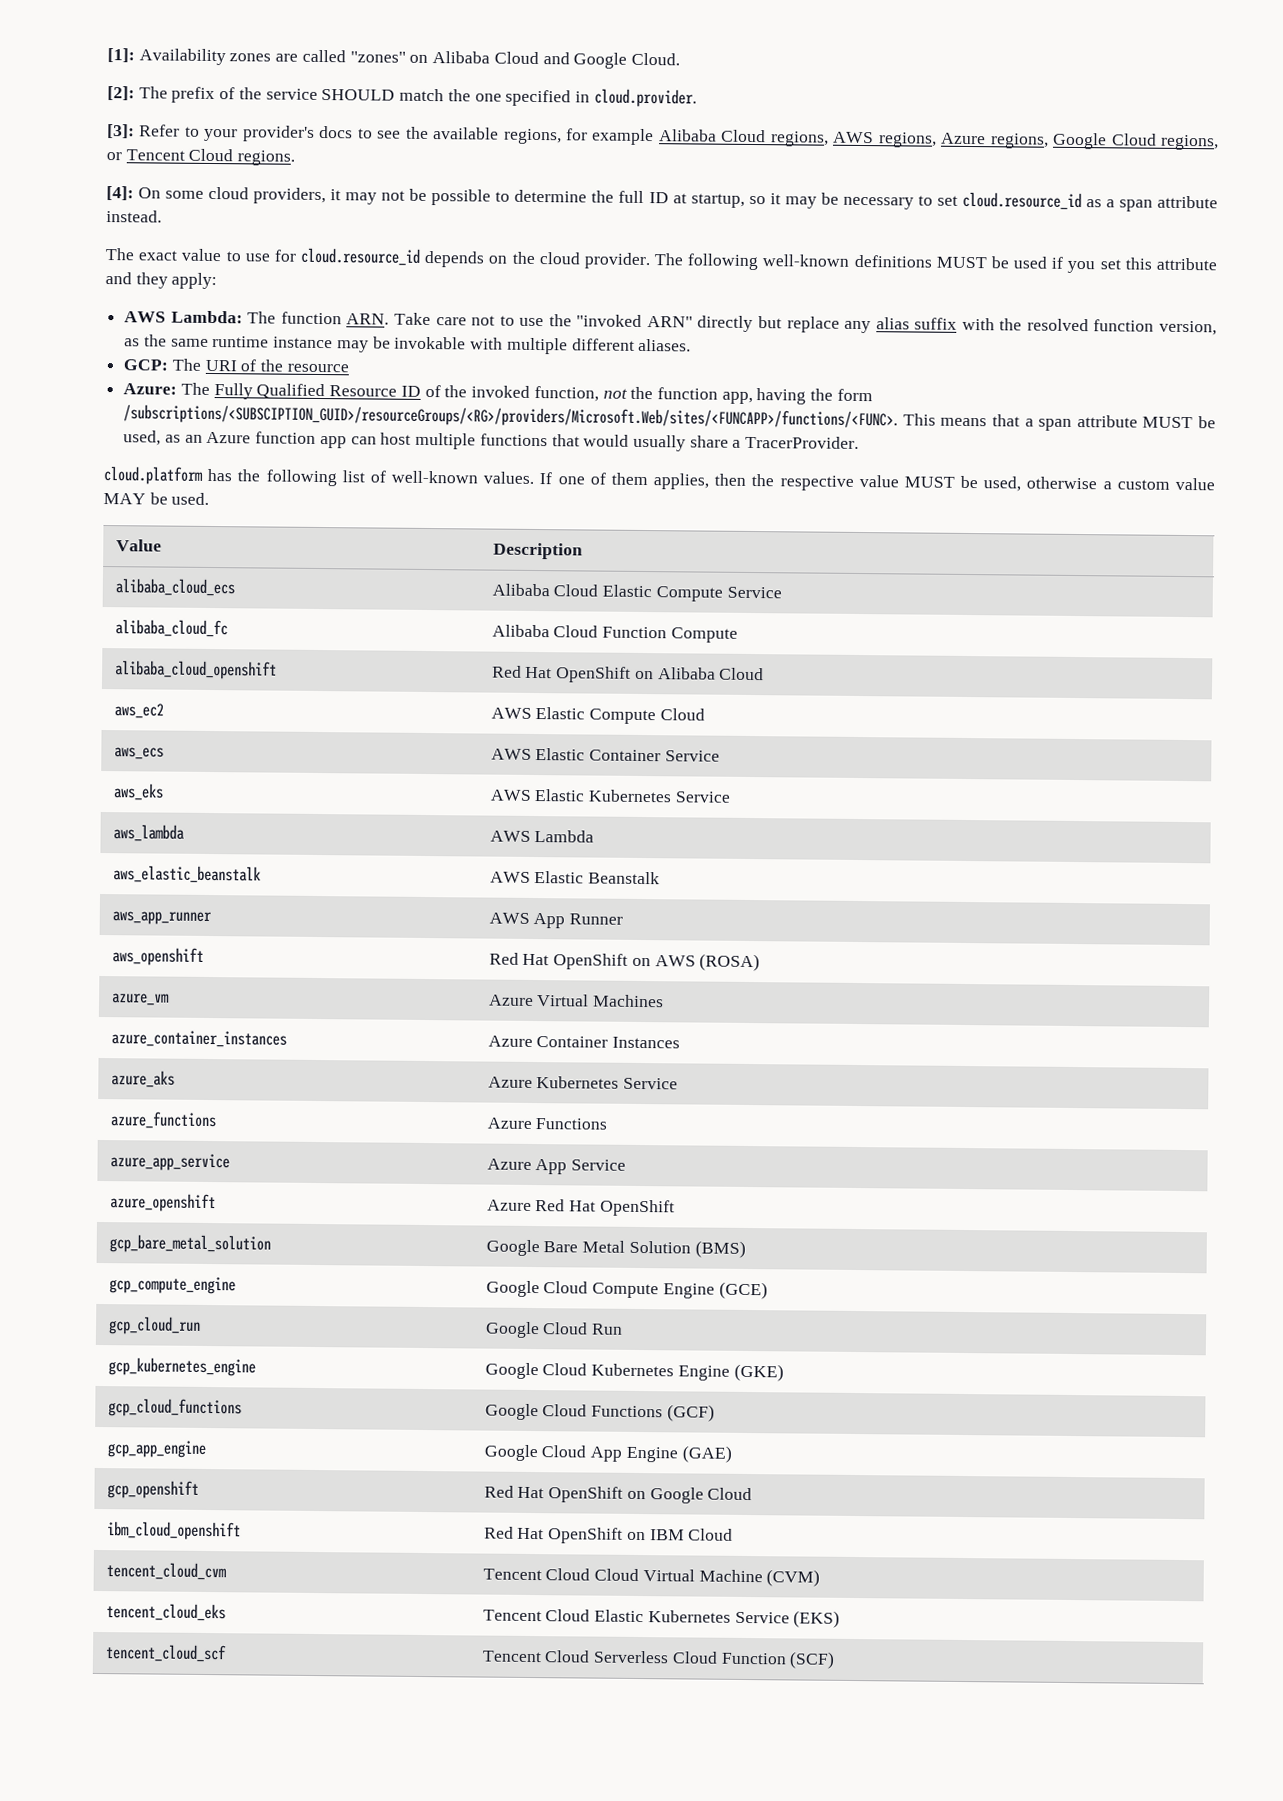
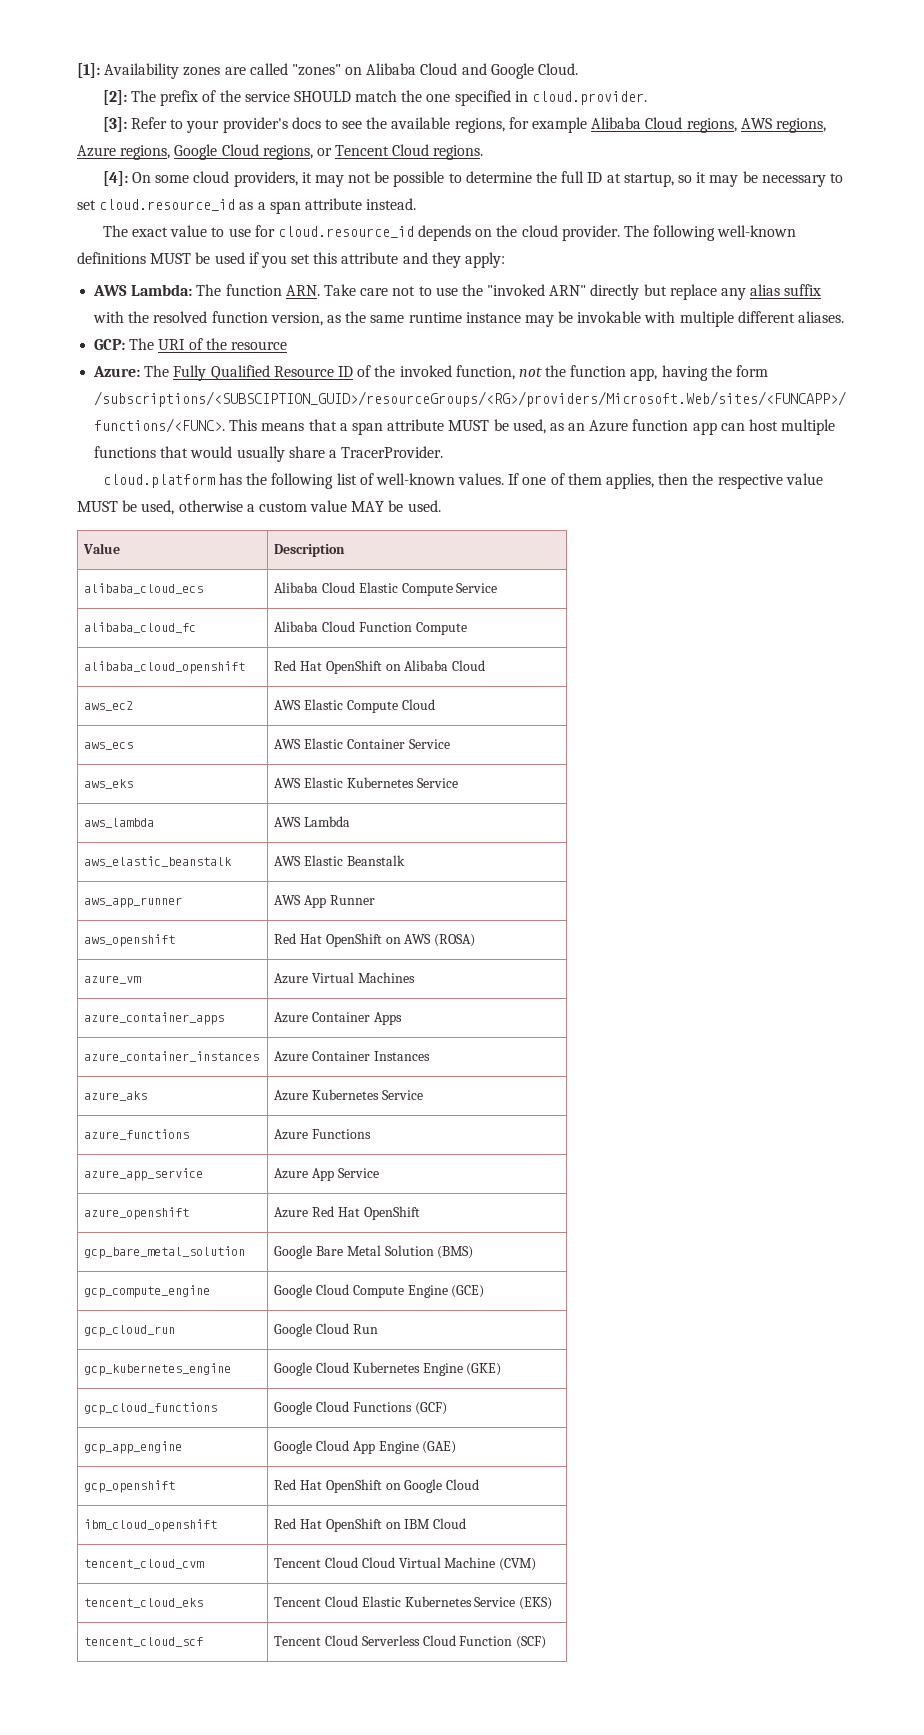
+ azure_container_apps | Azure Container Apps

